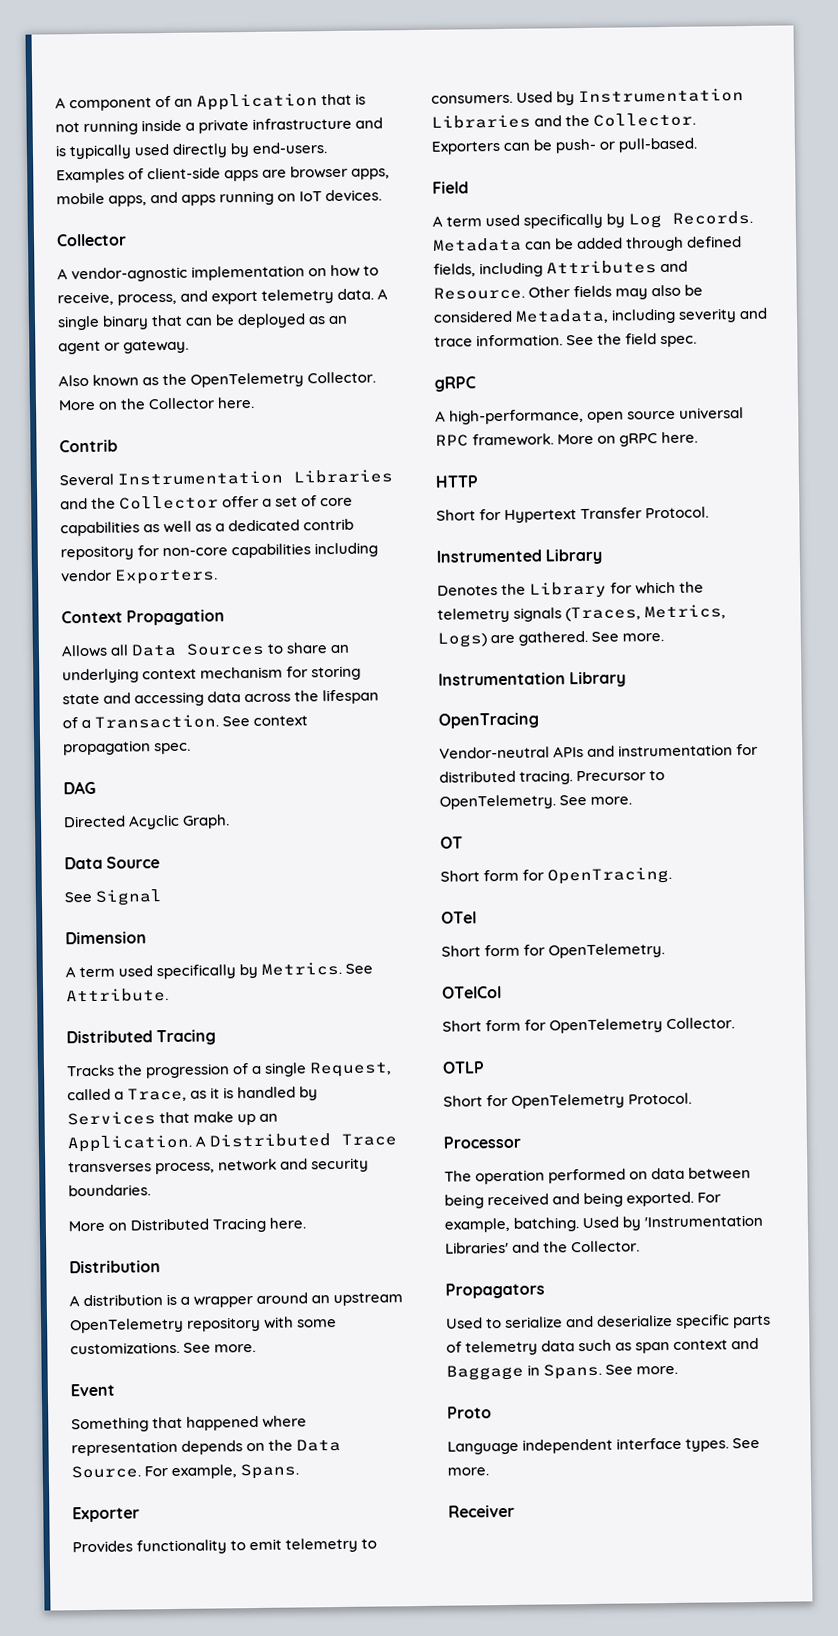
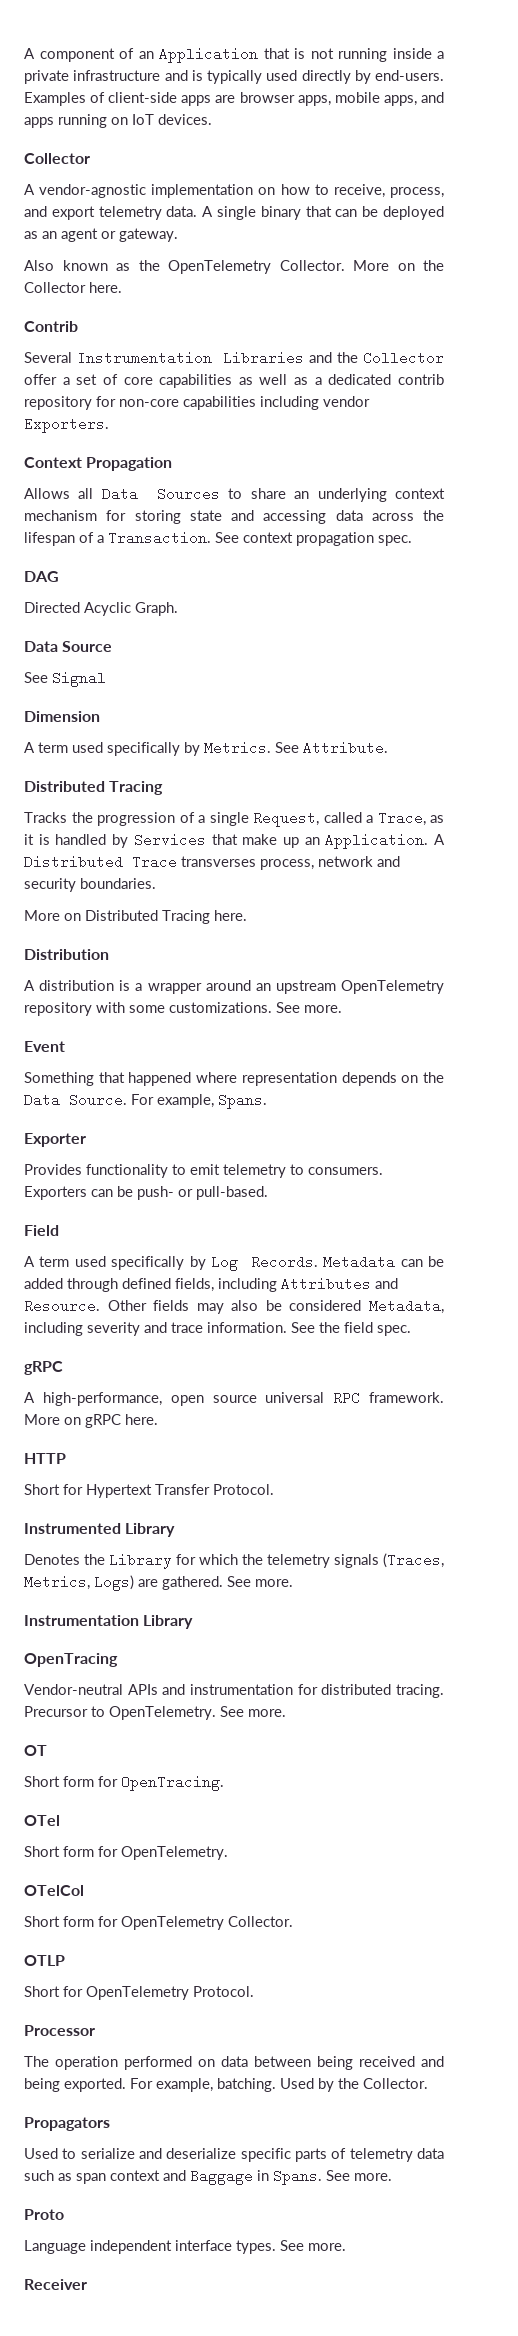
- Used by Instrumentation Libraries and the Collector.
- Used by 'Instrumentation Libraries' and the Collector.
+ Used by the Collector.

